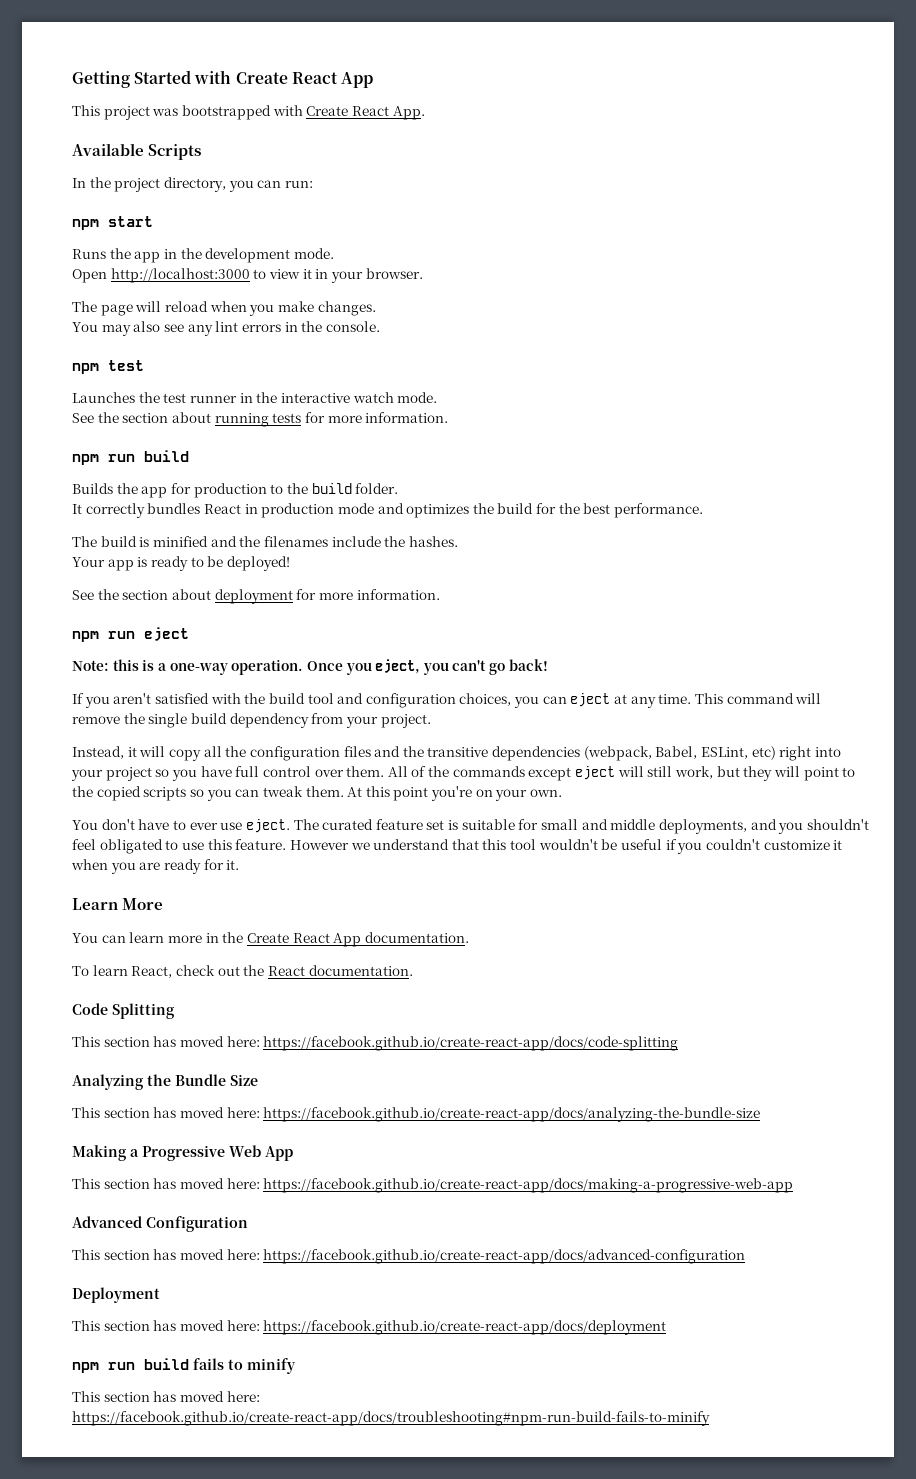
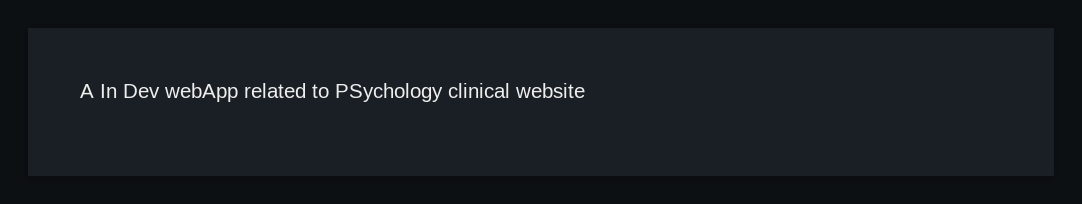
- Getting Started with Create React App
- This project was bootstrapped with Create React App.
- Available Scripts
- In the project directory, you can run:
- npm start
- Runs the app in the development mode.
- Open http://localhost:3000 to view it in your browser.
- The page will reload when you make changes.
- You may also see any lint errors in the console.
- npm test
- Launches the test runner in the interactive watch mode.
- See the section about running tests for more information.
- npm run build
- Builds the app for production to the build folder.
- It correctly bundles React in production mode and optimizes the build for the best performance.
- The build is minified and the filenames include the hashes.
- Your app is ready to be deployed!
- See the section about deployment for more information.
- npm run eject
- Note: this is a one-way operation. Once you eject, you can't go back!
- If you aren't satisfied with the build tool and configuration choices, you can eject at any time. This command will remove the single build dependency from your project.
- Instead, it will copy all the configuration files and the transitive dependencies (webpack, Babel, ESLint, etc) right into your project so you have full control over them. All of the commands except eject will still work, but they will point to the copied scripts so you can tweak them. At this point you're on your own.
- You don't have to ever use eject. The curated feature set is suitable for small and middle deployments, and you shouldn't feel obligated to use this feature. However we understand that this tool wouldn't be useful if you couldn't customize it when you are ready for it.
- Learn More
- You can learn more in the Create React App documentation.
- To learn React, check out the React documentation.
- Code Splitting
- This section has moved here: https://facebook.github.io/create-react-app/docs/code-splitting
- Analyzing the Bundle Size
- This section has moved here: https://facebook.github.io/create-react-app/docs/analyzing-the-bundle-size
- Making a Progressive Web App
- This section has moved here: https://facebook.github.io/create-react-app/docs/making-a-progressive-web-app
- Advanced Configuration
- This section has moved here: https://facebook.github.io/create-react-app/docs/advanced-configuration
- Deployment
- This section has moved here: https://facebook.github.io/create-react-app/docs/deployment
- npm run build fails to minify
- This section has moved here: https://facebook.github.io/create-react-app/docs/troubleshooting#npm-run-build-fails-to-minify
+ A In Dev webApp related to PSychology clinical website

